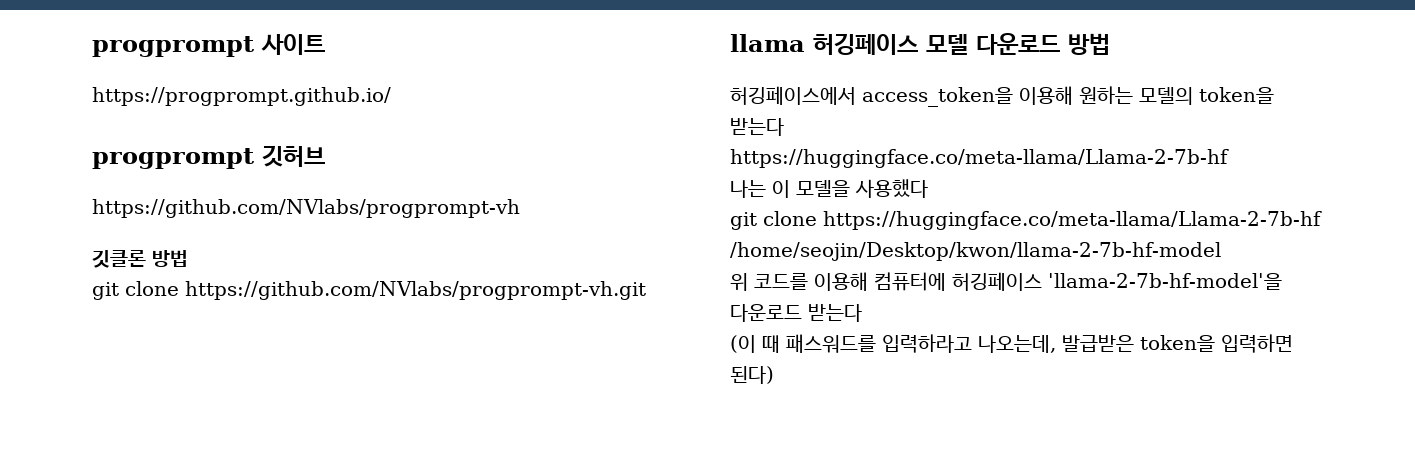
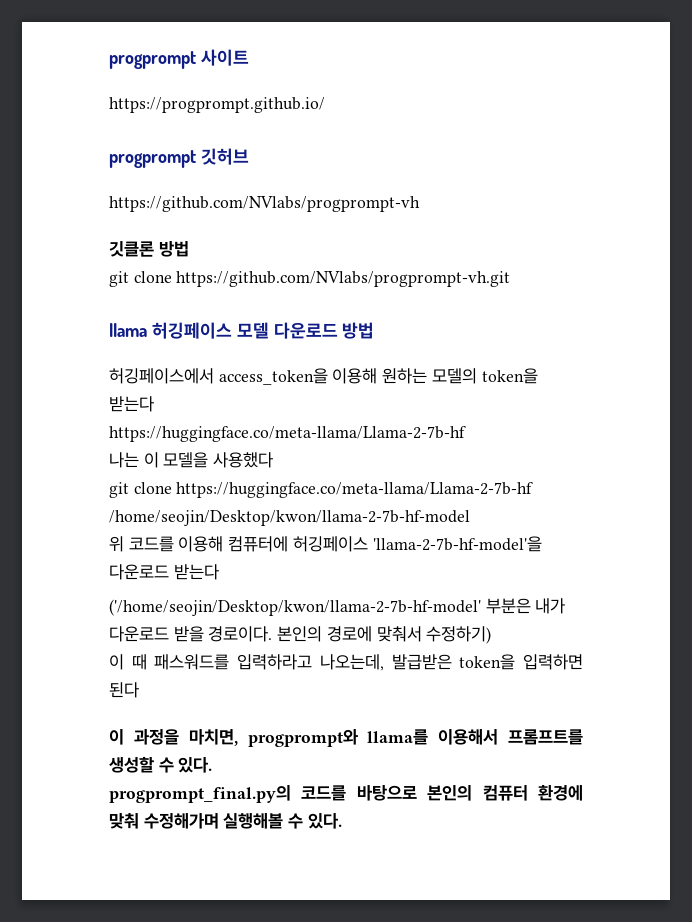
- (이 때 패스워드를 입력하라고 나오는데, 발급받은 token을 입력하면 된다)
+ ('/home/seojin/Desktop/kwon/llama-2-7b-hf-model' 부분은 내가 다운로드 받을 경로이다. 본인의 경로에 맞춰서 수정하기)
+ 이 때 패스워드를 입력하라고 나오는데, 발급받은 token을 입력하면 된다
+ 이 과정을 마치면, progprompt와 llama를 이용해서 프롬프트를 생성할 수 있다.
+ progprompt_final.py의 코드를 바탕으로 본인의 컴퓨터 환경에 맞춰 수정해가며 실행해볼 수 있다.

